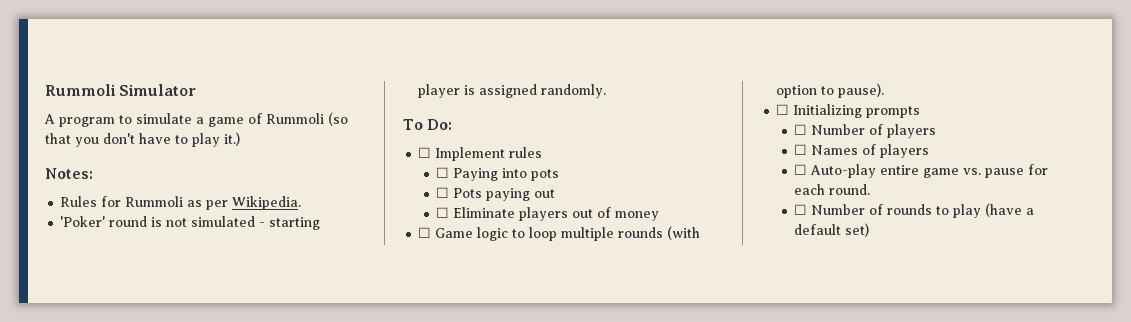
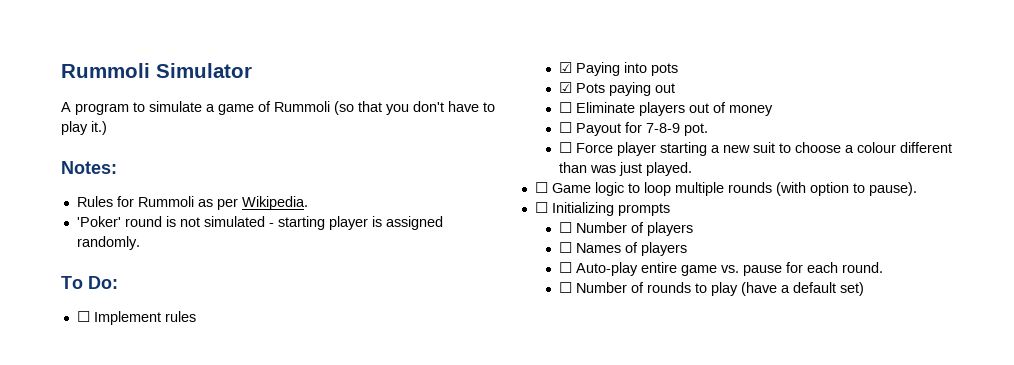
- ☐ Paying into pots
+ ☑ Paying into pots
- ☐ Pots paying out
+ ☑ Pots paying out
+ ☐ Payout for 7-8-9 pot.
+ ☐ Force player starting a new suit to choose a colour different than was just played.

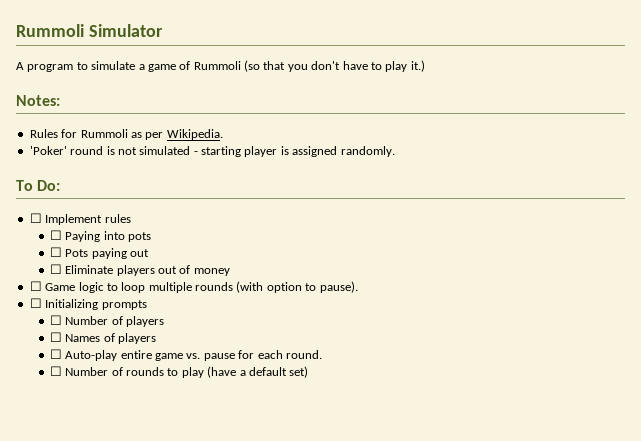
- ☑ Paying into pots
+ ☐ Paying into pots
- ☑ Pots paying out
+ ☐ Pots paying out
- ☐ Payout for 7-8-9 pot.
- ☐ Force player starting a new suit to choose a colour different than was just played.

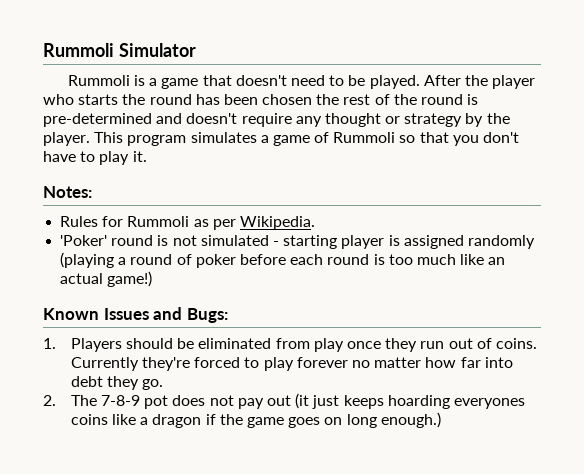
- A program to simulate a game of Rummoli (so that you don't have to play it.)
+ Rummoli is a game that doesn't need to be played. After the player who starts the round has been chosen the rest of the round is pre-determined and doesn't require any thought or strategy by the player. This program simulates a game of Rummoli so that you don't have to play it.
- 'Poker' round is not simulated - starting player is assigned randomly.
- To Do:
- ☐ Implement rules
- ☐ Paying into pots
- ☐ Pots paying out
- ☐ Eliminate players out of money
- ☐ Game logic to loop multiple rounds (with option to pause).
- ☐ Initializing prompts
- ☐ Number of players
- ☐ Names of players
- ☐ Auto-play entire game vs. pause for each round.
- ☐ Number of rounds to play (have a default set)
+ 'Poker' round is not simulated - starting player is assigned randomly (playing a round of poker before each round is too much like an actual game!)
+ Known Issues and Bugs:
+ 1. Players should be eliminated from play once they run out of coins. Currently they're forced to play forever no matter how far into debt they go.
+ 2. The 7-8-9 pot does not pay out (it just keeps hoarding everyones coins like a dragon if the game goes on long enough.)

